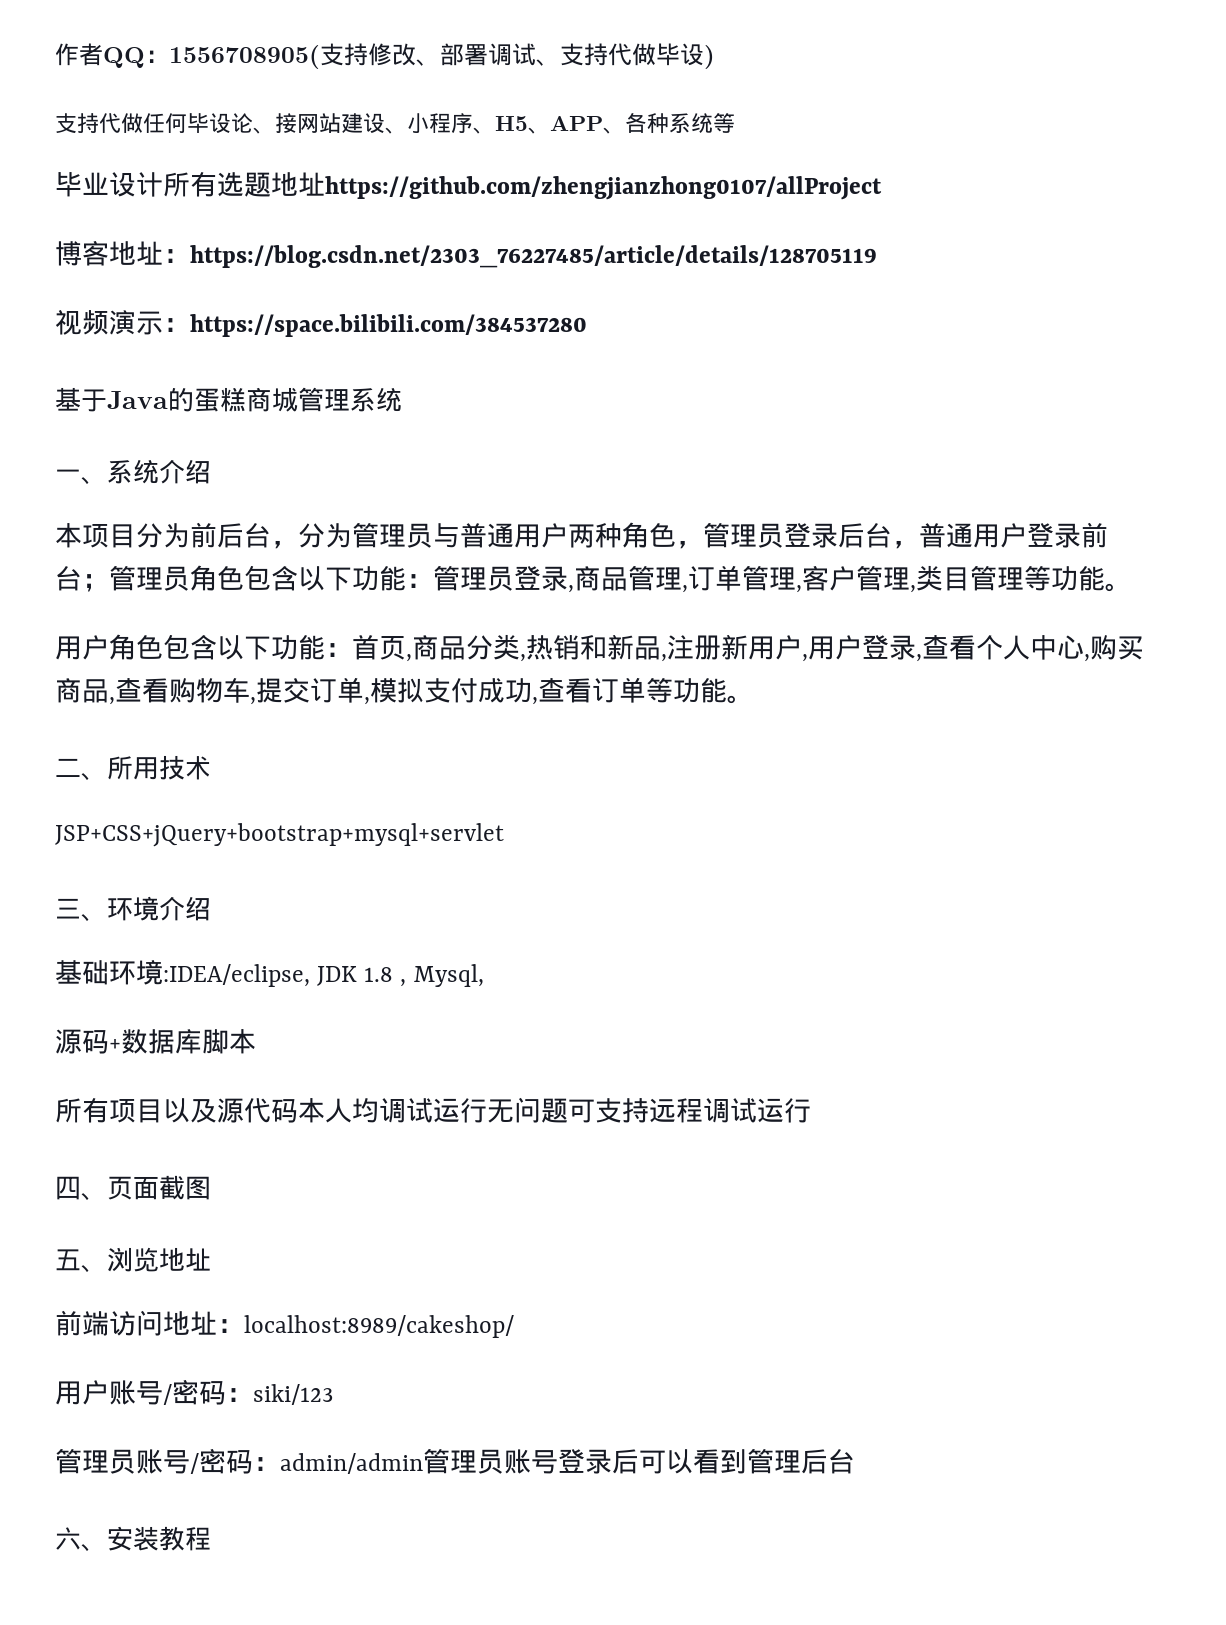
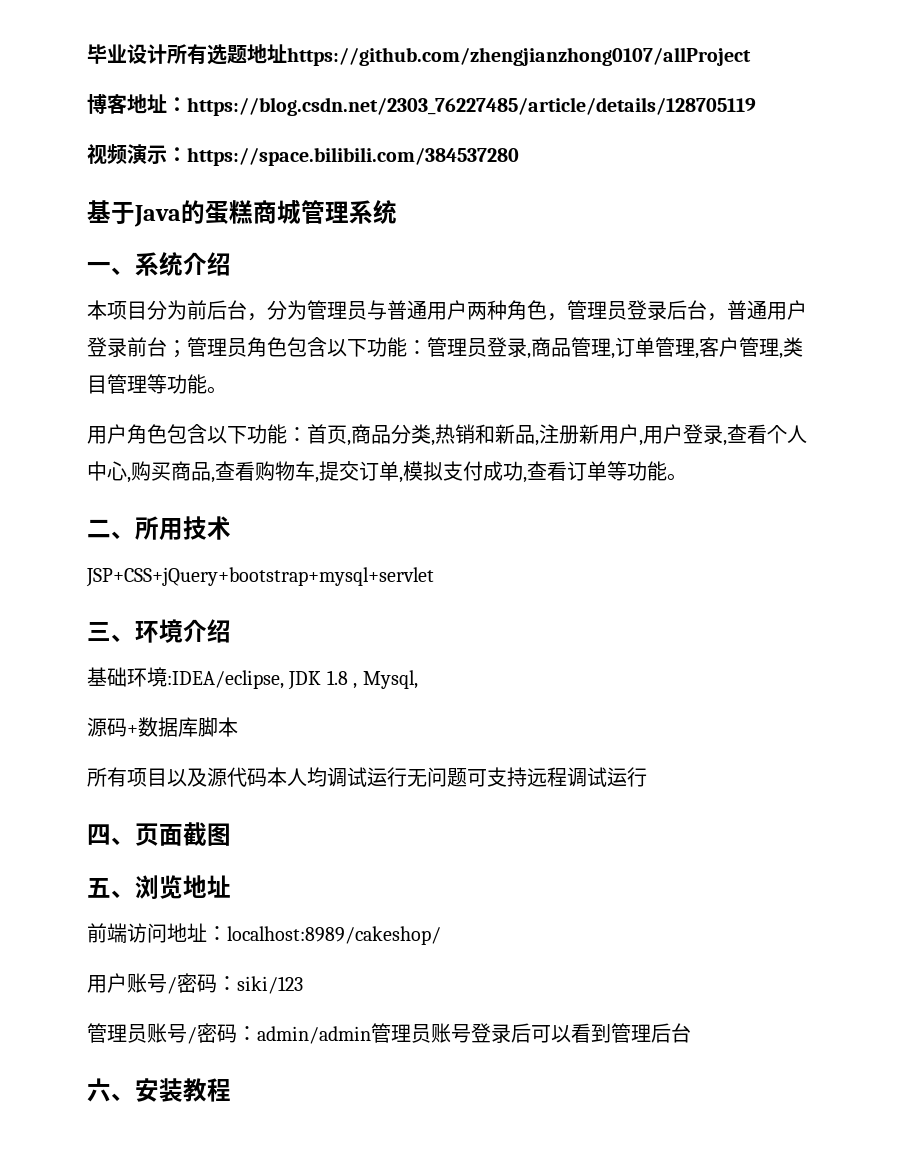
- 作者QQ：1556708905(支持修改、部署调试、支持代做毕设)
- 支持代做任何毕设论、接网站建设、小程序、H5、APP、各种系统等

